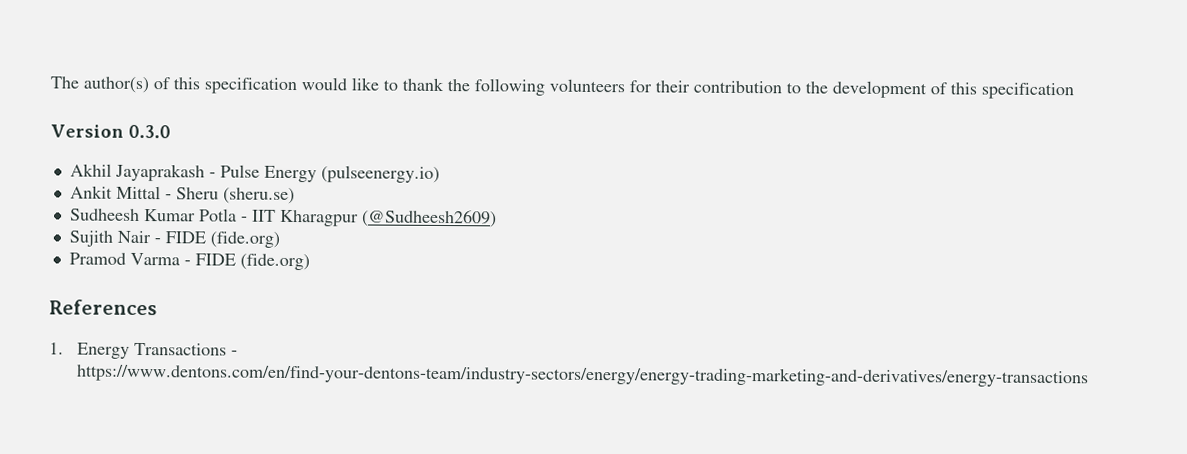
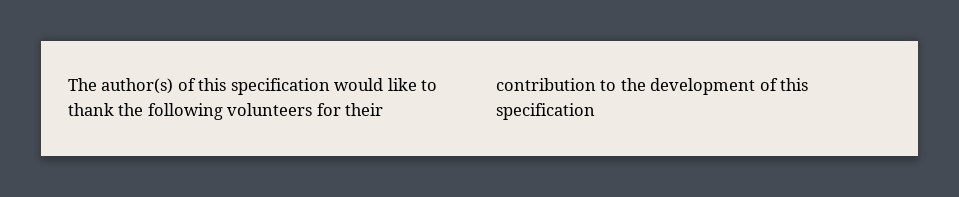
- Version 0.3.0
- Akhil Jayaprakash - Pulse Energy (pulseenergy.io)
- Ankit Mittal - Sheru (sheru.se)
- Sudheesh Kumar Potla - IIT Kharagpur (@Sudheesh2609)
- Sujith Nair - FIDE (fide.org)
- Pramod Varma - FIDE (fide.org)
- References
- 1. Energy Transactions - https://www.dentons.com/en/find-your-dentons-team/industry-sectors/energy/energy-trading-marketing-and-derivatives/energy-transactions

